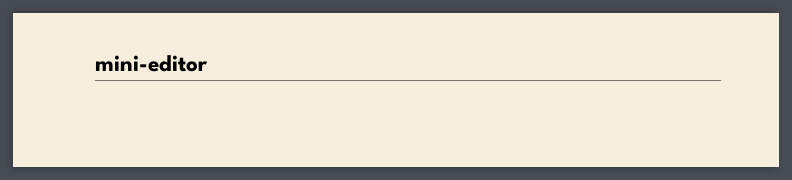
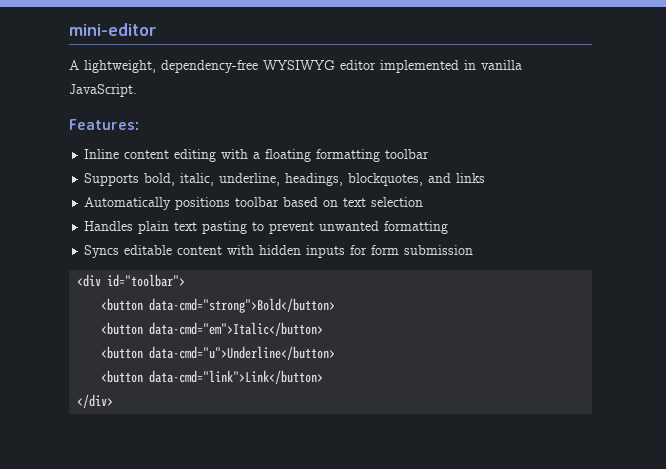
+ A lightweight, dependency-free WYSIWYG editor implemented in vanilla JavaScript.
+ Features:
+ Inline content editing with a floating formatting toolbar
+ Supports bold, italic, underline, headings, blockquotes, and links
+ Automatically positions toolbar based on text selection
+ Handles plain text pasting to prevent unwanted formatting
+ Syncs editable content with hidden inputs for form submission
+ <div id="toolbar">
+ <button data-cmd="strong">Bold</button>
+ <button data-cmd="em">Italic</button>
+ <button data-cmd="u">Underline</button>
+ <button data-cmd="link">Link</button>
+ </div>

